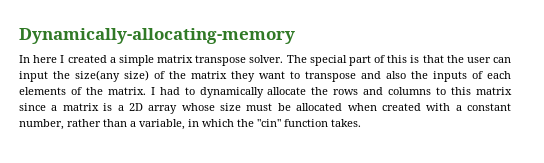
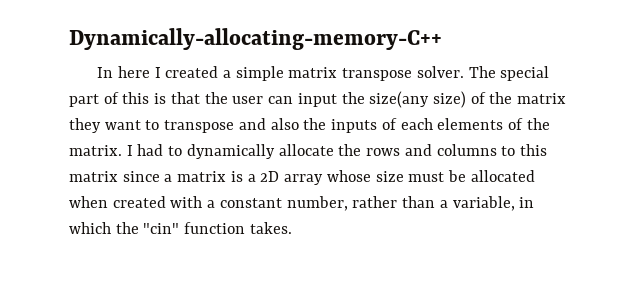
- Dynamically-allocating-memory
+ Dynamically-allocating-memory-C++

